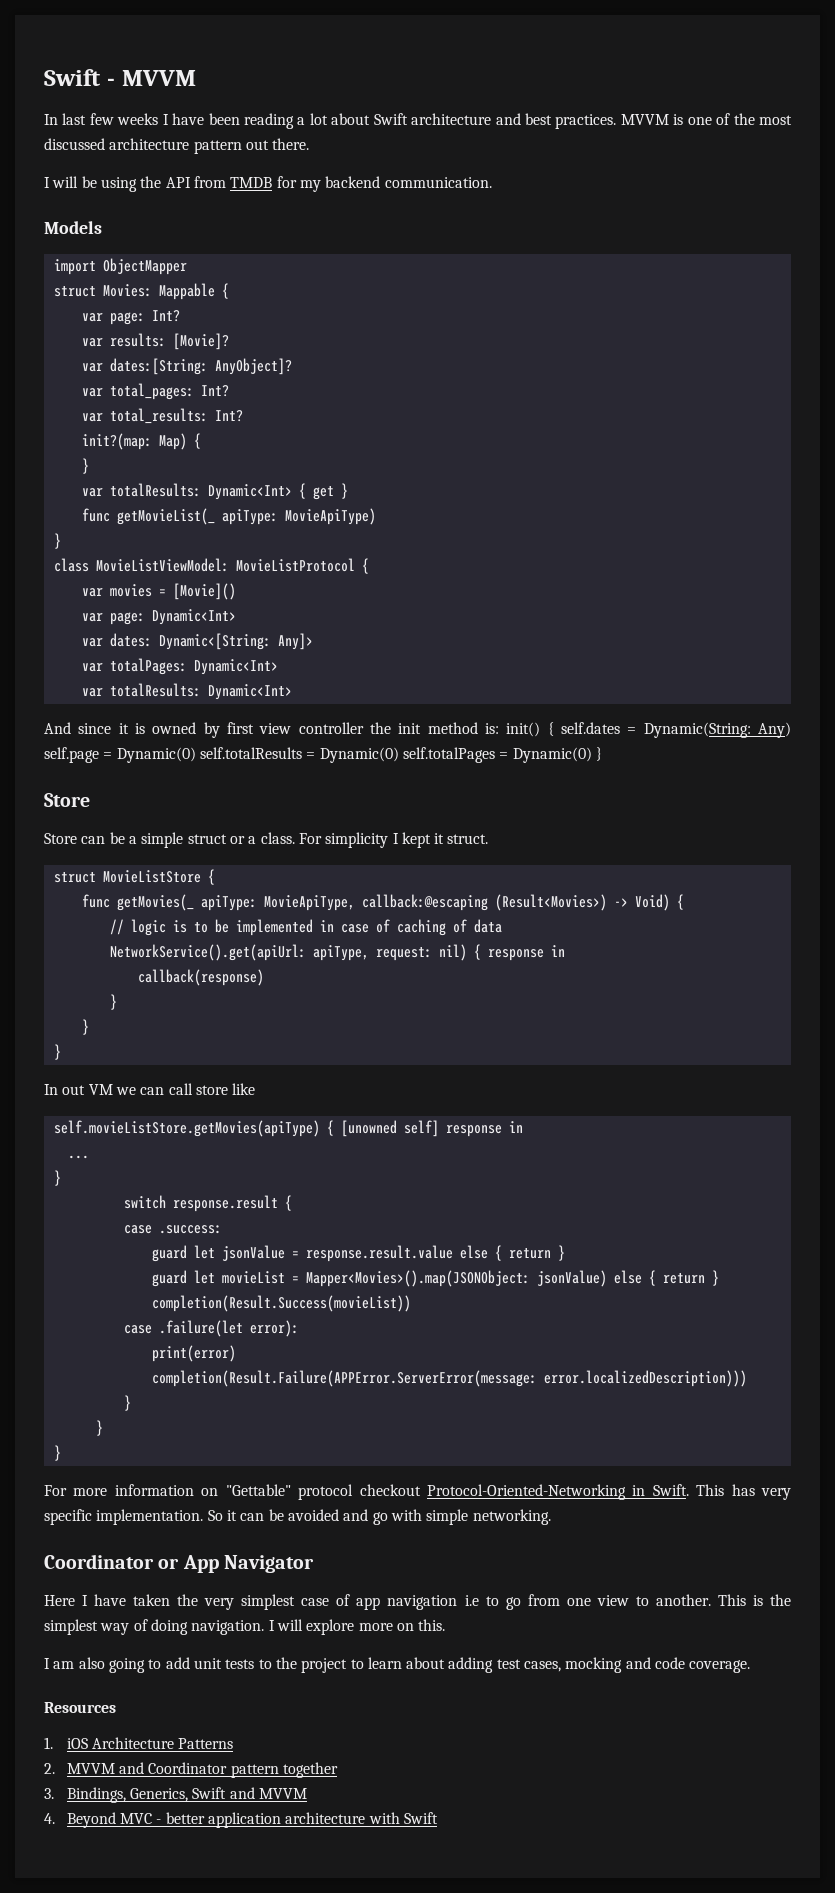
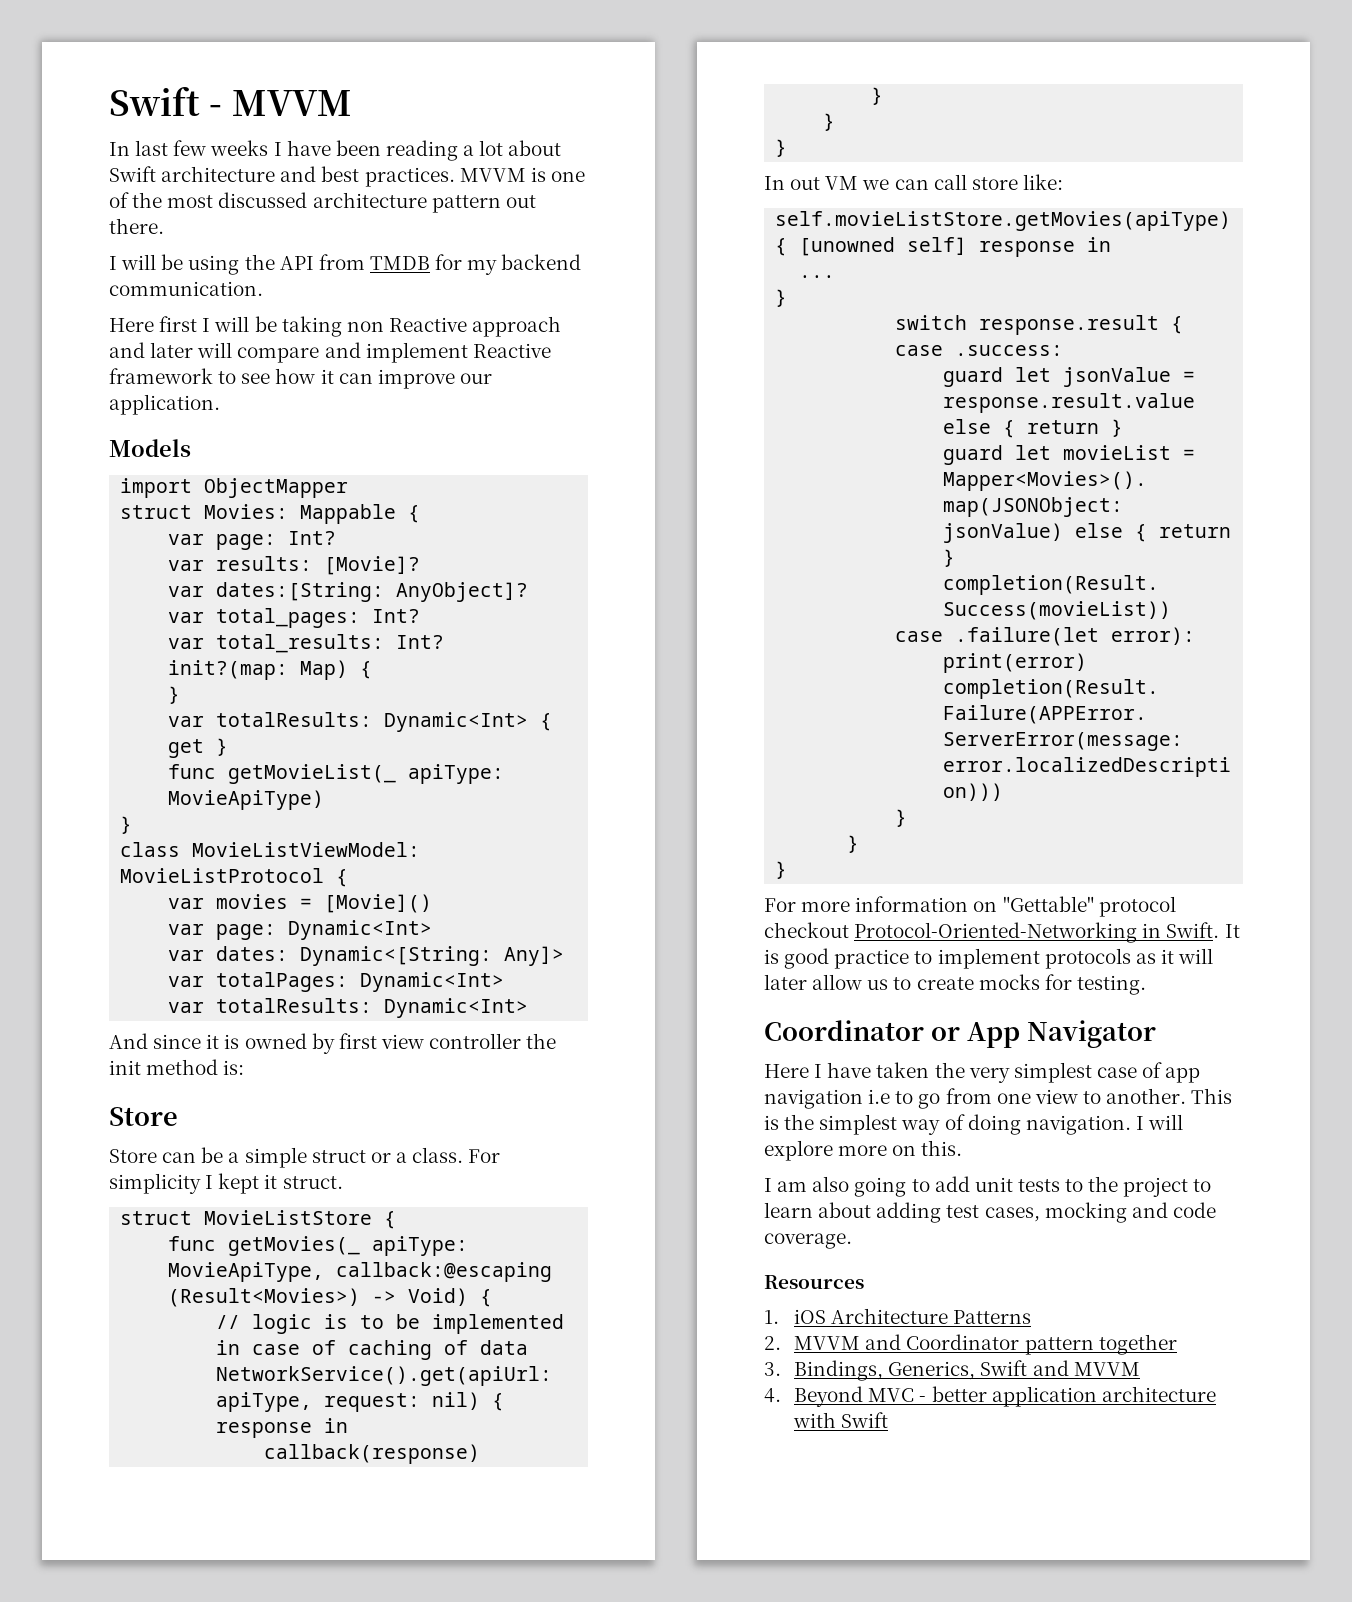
+ Here first I will be taking non Reactive approach and later will compare and implement Reactive framework to see how it can improve our application.
- And since it is owned by first view controller the init method is: init() { self.dates = Dynamic(String: Any) self.page = Dynamic(0) self.totalResults = Dynamic(0) self.totalPages = Dynamic(0) }
+ And since it is owned by first view controller the init method is:
- In out VM we can call store like
+ In out VM we can call store like:
- This has very specific implementation. So it can be avoided and go with simple networking.
+ It is good practice to implement protocols as it will later allow us to create mocks for testing.

